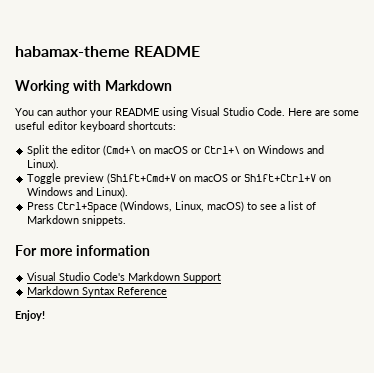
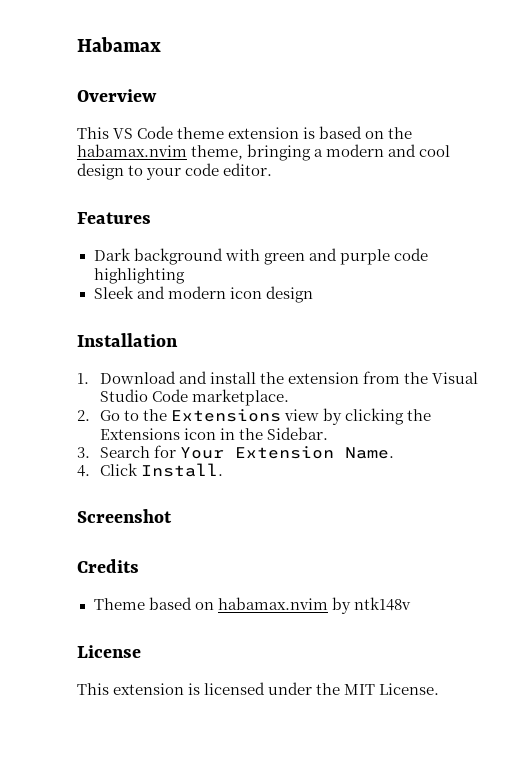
- habamax-theme README
- Working with Markdown
- You can author your README using Visual Studio Code. Here are some useful editor keyboard shortcuts:
- Split the editor (Cmd+\ on macOS or Ctrl+\ on Windows and Linux).
- Toggle preview (Shift+Cmd+V on macOS or Shift+Ctrl+V on Windows and Linux).
- Press Ctrl+Space (Windows, Linux, macOS) to see a list of Markdown snippets.
- For more information
- Visual Studio Code's Markdown Support
- Markdown Syntax Reference
- Enjoy!
+ Habamax
+ Overview
+ This VS Code theme extension is based on the habamax.nvim theme, bringing a modern and cool design to your code editor.
+ Features
+ Dark background with green and purple code highlighting
+ Sleek and modern icon design
+ Installation
+ 1. Download and install the extension from the Visual Studio Code marketplace.
+ 2. Go to the Extensions view by clicking the Extensions icon in the Sidebar.
+ 3. Search for Your Extension Name.
+ 4. Click Install.
+ Screenshot
+ Credits
+ Theme based on habamax.nvim by ntk148v
+ License
+ This extension is licensed under the MIT License.

